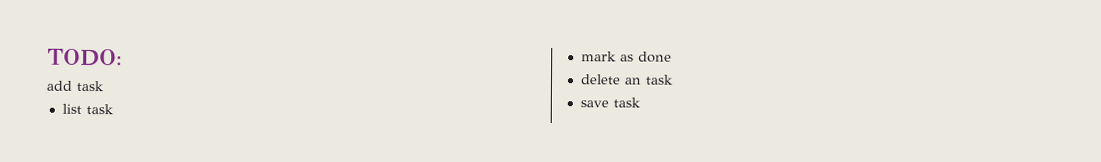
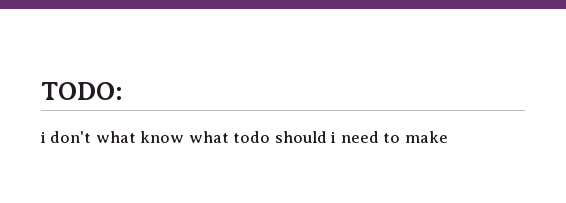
- add task
- list task
- mark as done
- delete an task
- save task
+ i don't what know what todo should i need to make

